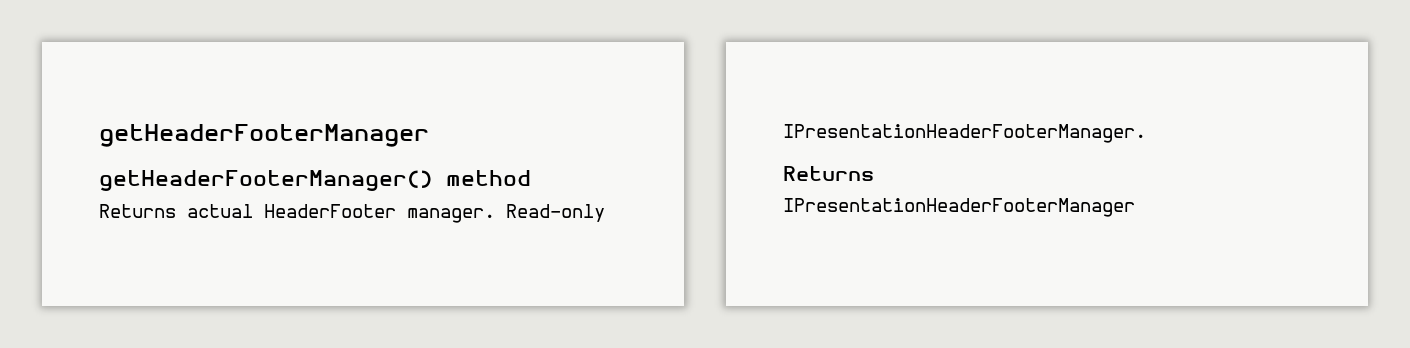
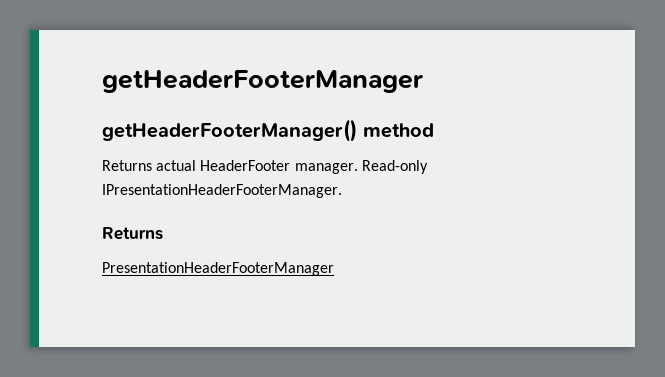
- IPresentationHeaderFooterManager
+ PresentationHeaderFooterManager

